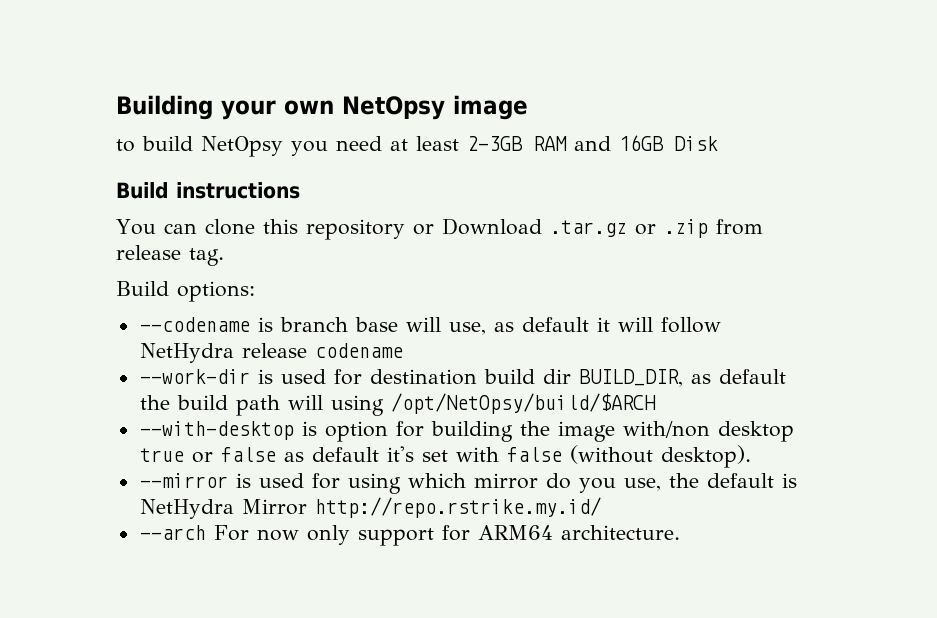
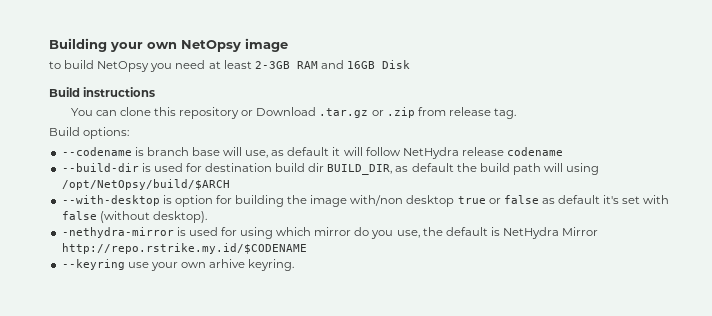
- --work-dir is used for destination build dir BUILD_DIR, as default the build path will using /opt/NetOpsy/build/$ARCH
+ --build-dir is used for destination build dir BUILD_DIR, as default the build path will using /opt/NetOpsy/build/$ARCH
- --mirror is used for using which mirror do you use, the default is NetHydra Mirror http://repo.rstrike.my.id/
- --arch For now only support for ARM64 architecture.
+ -nethydra-mirror is used for using which mirror do you use, the default is NetHydra Mirror http://repo.rstrike.my.id/$CODENAME
+ --keyring use your own arhive keyring.

